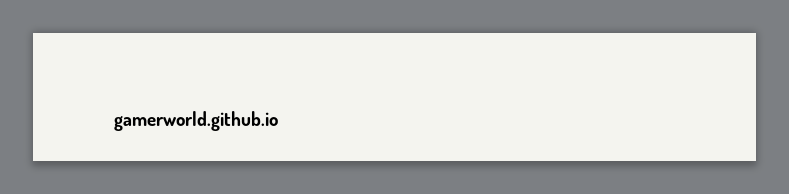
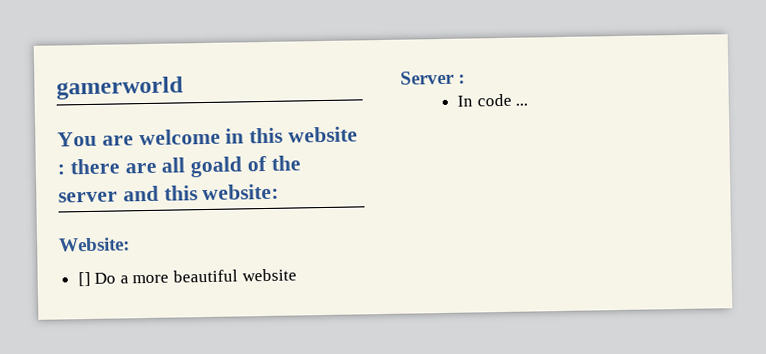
- gamerworld.github.io
+ gamerworld
+ You are welcome in this website : there are all goald of the server and this website:
+ Website:
+ [] Do a more beautiful website
+ Server :
+ In code ...

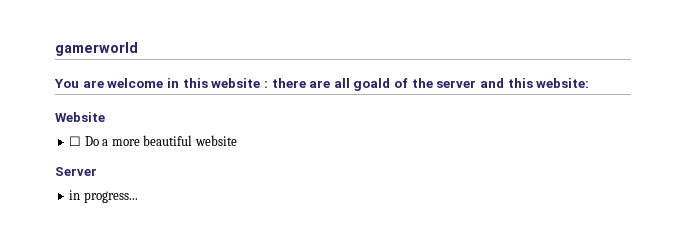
- Website:
- [] Do a more beautiful website
+ Website
+ ☐ Do a more beautiful website
- Server :
- In code ...
+ Server
+ in progress...

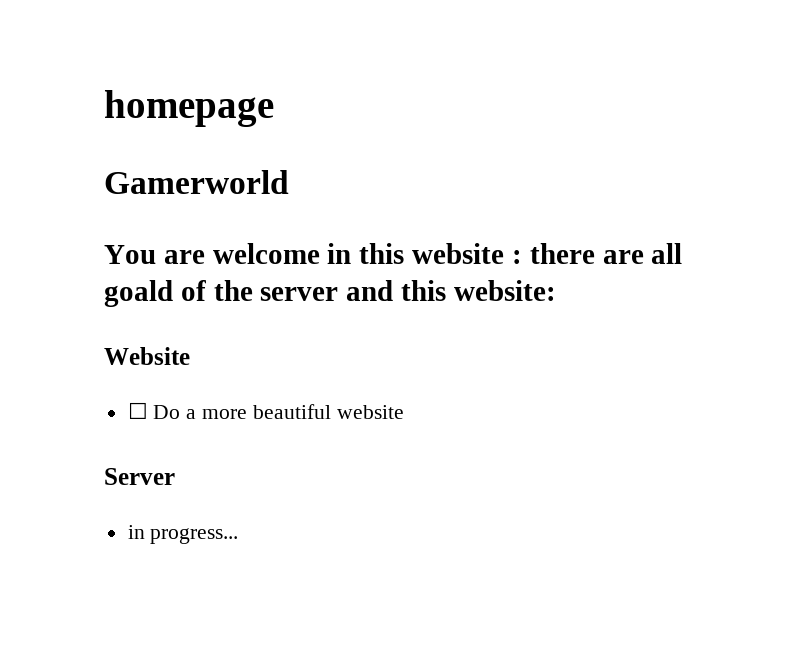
- gamerworld
+ homepage
+ Gamerworld

